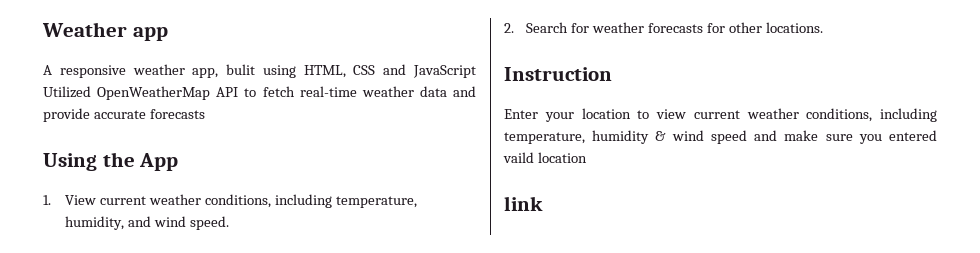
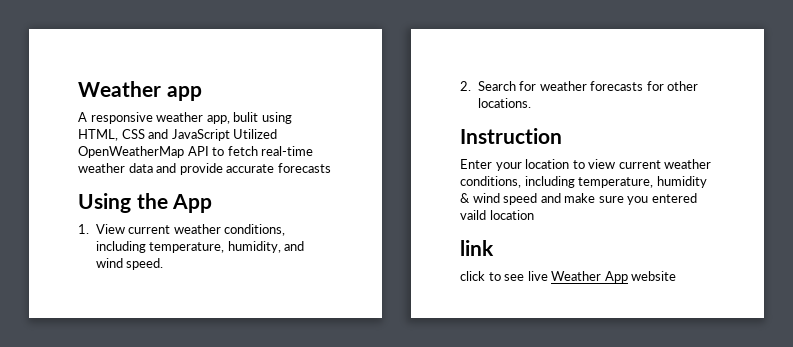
+ click to see live Weather App website

